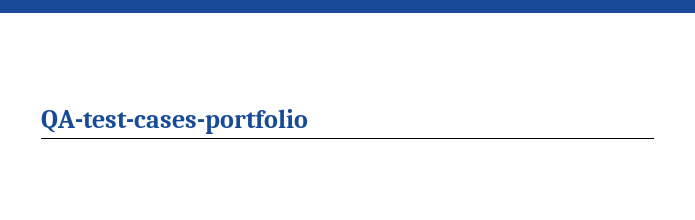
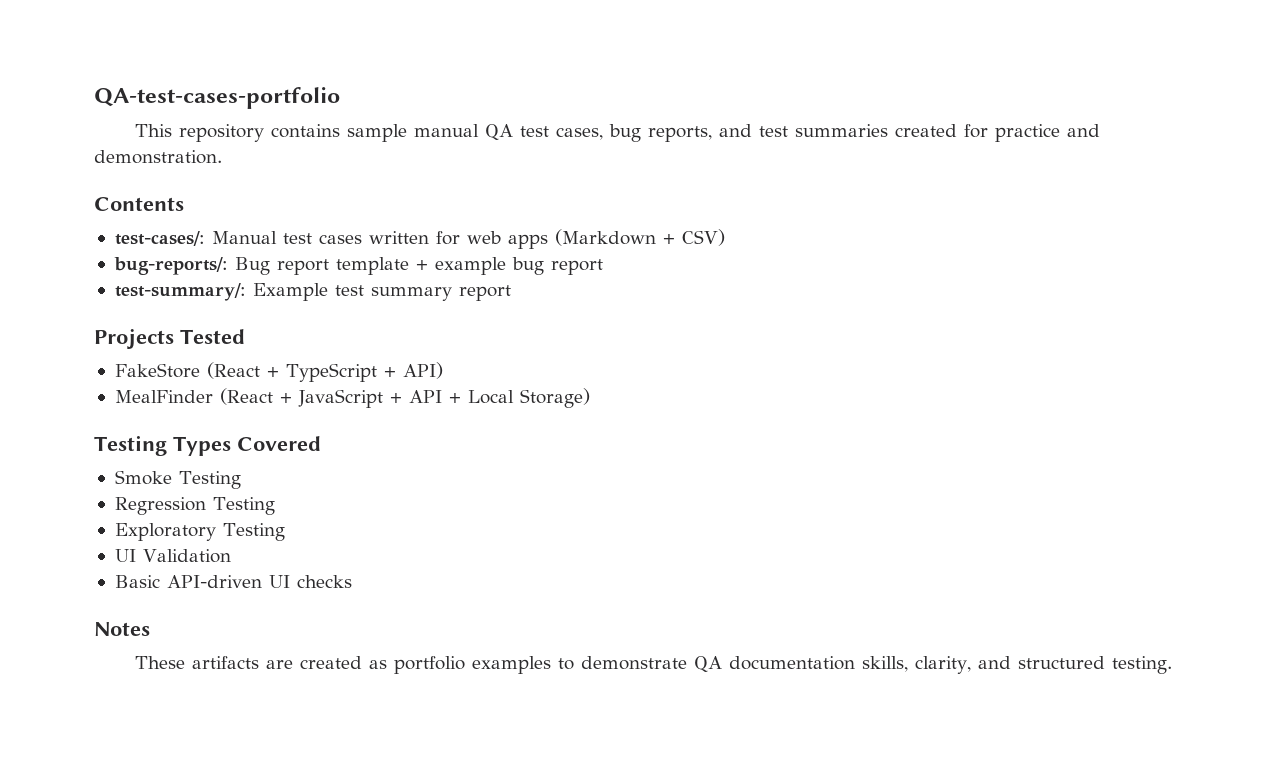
+ This repository contains sample manual QA test cases, bug reports, and test summaries created for practice and demonstration.
+ Contents
+ test-cases/: Manual test cases written for web apps (Markdown + CSV)
+ bug-reports/: Bug report template + example bug report
+ test-summary/: Example test summary report
+ Projects Tested
+ FakeStore (React + TypeScript + API)
+ MealFinder (React + JavaScript + API + Local Storage)
+ Testing Types Covered
+ Smoke Testing
+ Regression Testing
+ Exploratory Testing
+ UI Validation
+ Basic API-driven UI checks
+ Notes
+ These artifacts are created as portfolio examples to demonstrate QA documentation skills, clarity, and structured testing.

